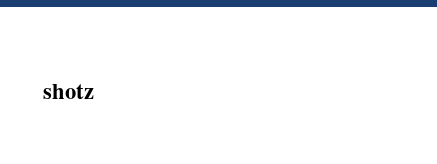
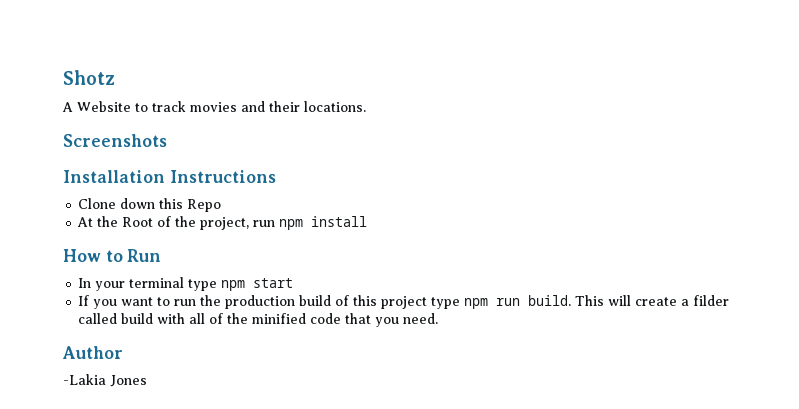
- shotz
+ Shotz
+ A Website to track movies and their locations.
+ Screenshots
+ Installation Instructions
+ Clone down this Repo
+ At the Root of the project, run npm install
+ How to Run
+ In your terminal type npm start
+ If you want to run the production build of this project type npm run build. This will create a filder called build with all of the minified code that you need.
+ Author
+ -Lakia Jones

